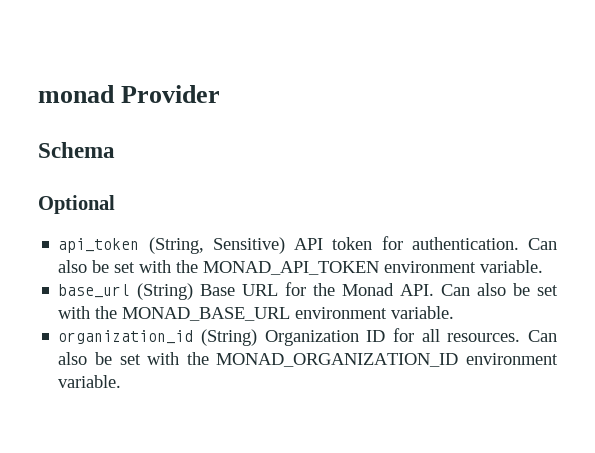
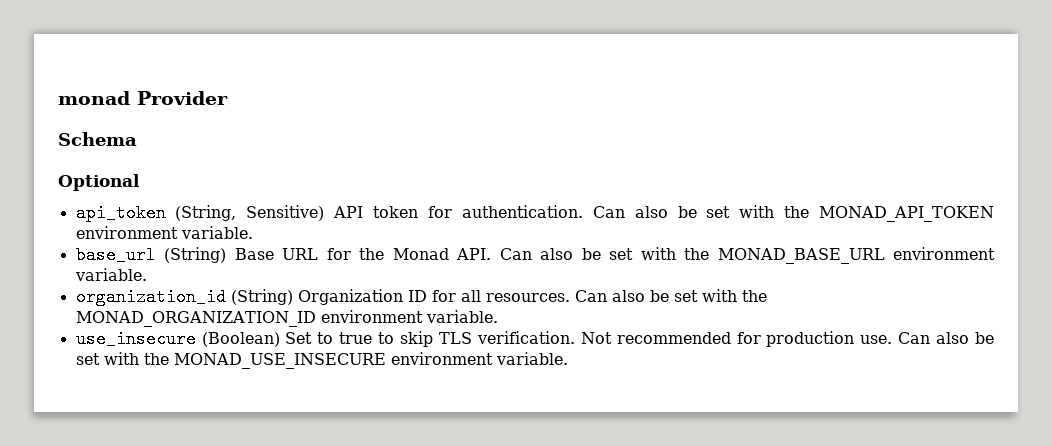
+ use_insecure (Boolean) Set to true to skip TLS verification. Not recommended for production use. Can also be set with the MONAD_USE_INSECURE environment variable.

